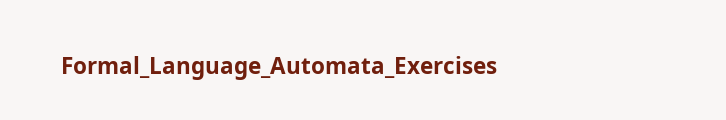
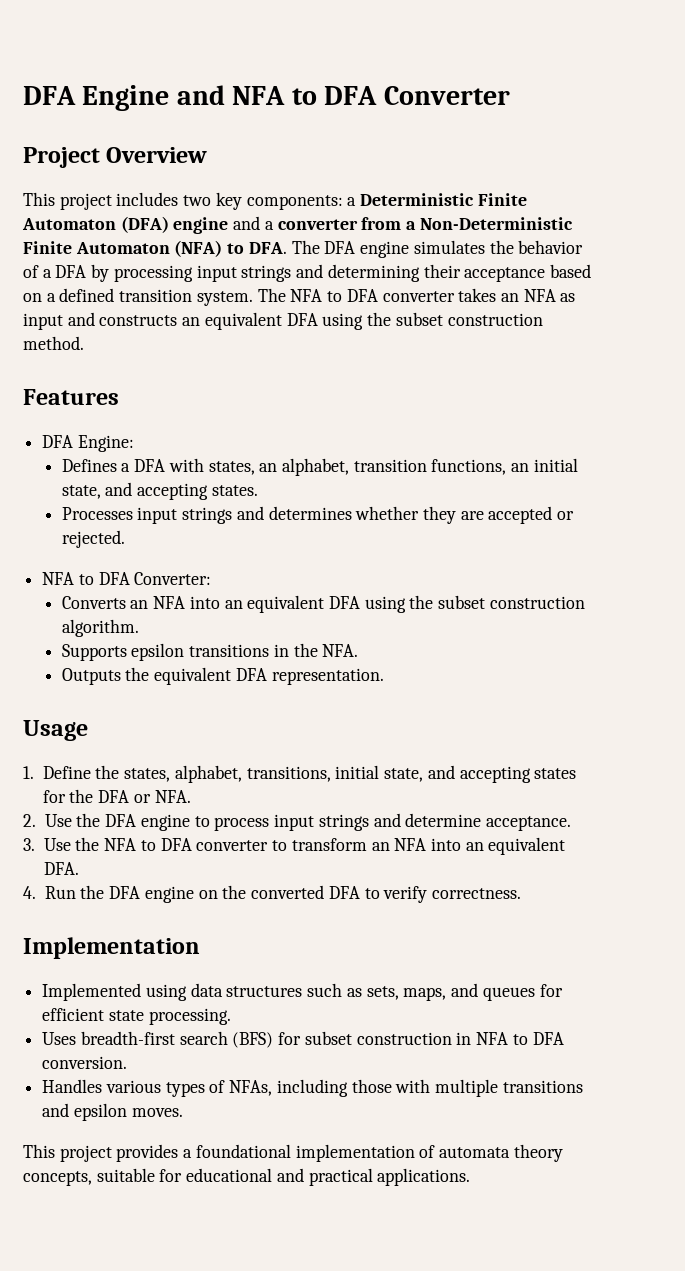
- Formal_Language_Automata_Exercises
+ DFA Engine and NFA to DFA Converter
+ Project Overview
+ This project includes two key components: a Deterministic Finite Automaton (DFA) engine and a converter from a Non-Deterministic Finite Automaton (NFA) to DFA. The DFA engine simulates the behavior of a DFA by processing input strings and determining their acceptance based on a defined transition system. The NFA to DFA converter takes an NFA as input and constructs an equivalent DFA using the subset construction method.
+ Features
+ DFA Engine:
+ Defines a DFA with states, an alphabet, transition functions, an initial state, and accepting states.
+ Processes input strings and determines whether they are accepted or rejected.
+ NFA to DFA Converter:
+ Converts an NFA into an equivalent DFA using the subset construction algorithm.
+ Supports epsilon transitions in the NFA.
+ Outputs the equivalent DFA representation.
+ Usage
+ 1. Define the states, alphabet, transitions, initial state, and accepting states for the DFA or NFA.
+ 2. Use the DFA engine to process input strings and determine acceptance.
+ 3. Use the NFA to DFA converter to transform an NFA into an equivalent DFA.
+ 4. Run the DFA engine on the converted DFA to verify correctness.
+ Implementation
+ Implemented using data structures such as sets, maps, and queues for efficient state processing.
+ Uses breadth-first search (BFS) for subset construction in NFA to DFA conversion.
+ Handles various types of NFAs, including those with multiple transitions and epsilon moves.
+ This project provides a foundational implementation of automata theory concepts, suitable for educational and practical applications.

